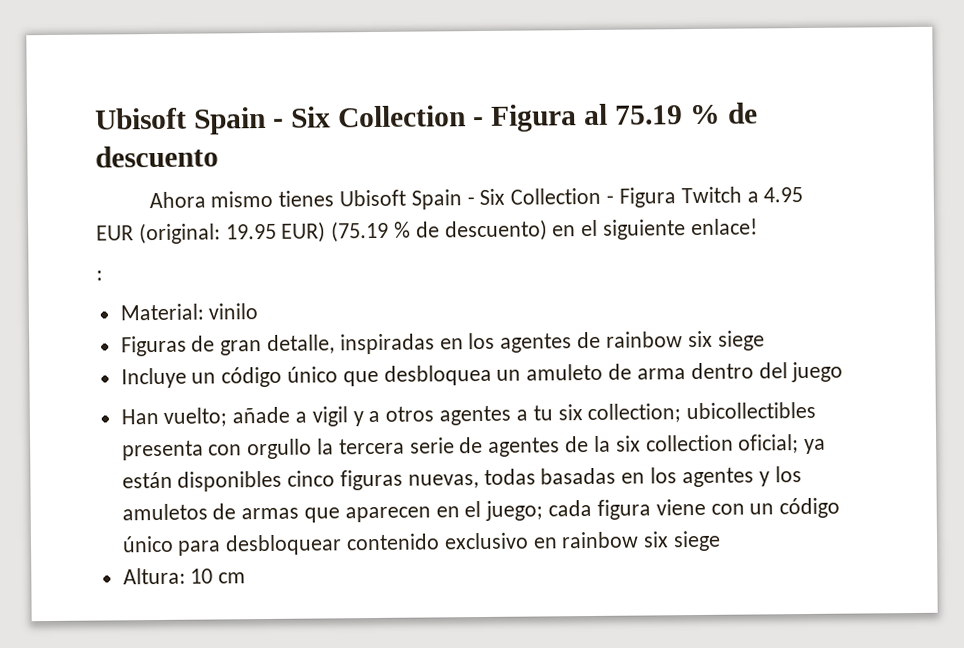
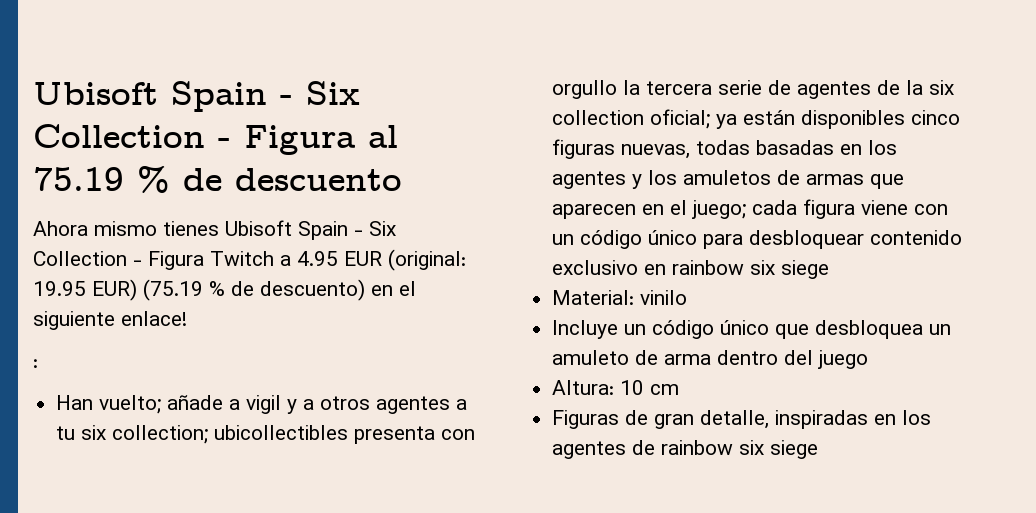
- Material: vinilo
- Figuras de gran detalle, inspiradas en los agentes de rainbow six siege
- Incluye un código único que desbloquea un amuleto de arma dentro del juego
+ Material: vinilo
+ Incluye un código único que desbloquea un amuleto de arma dentro del juego
  Altura: 10 cm
+ Figuras de gran detalle, inspiradas en los agentes de rainbow six siege

